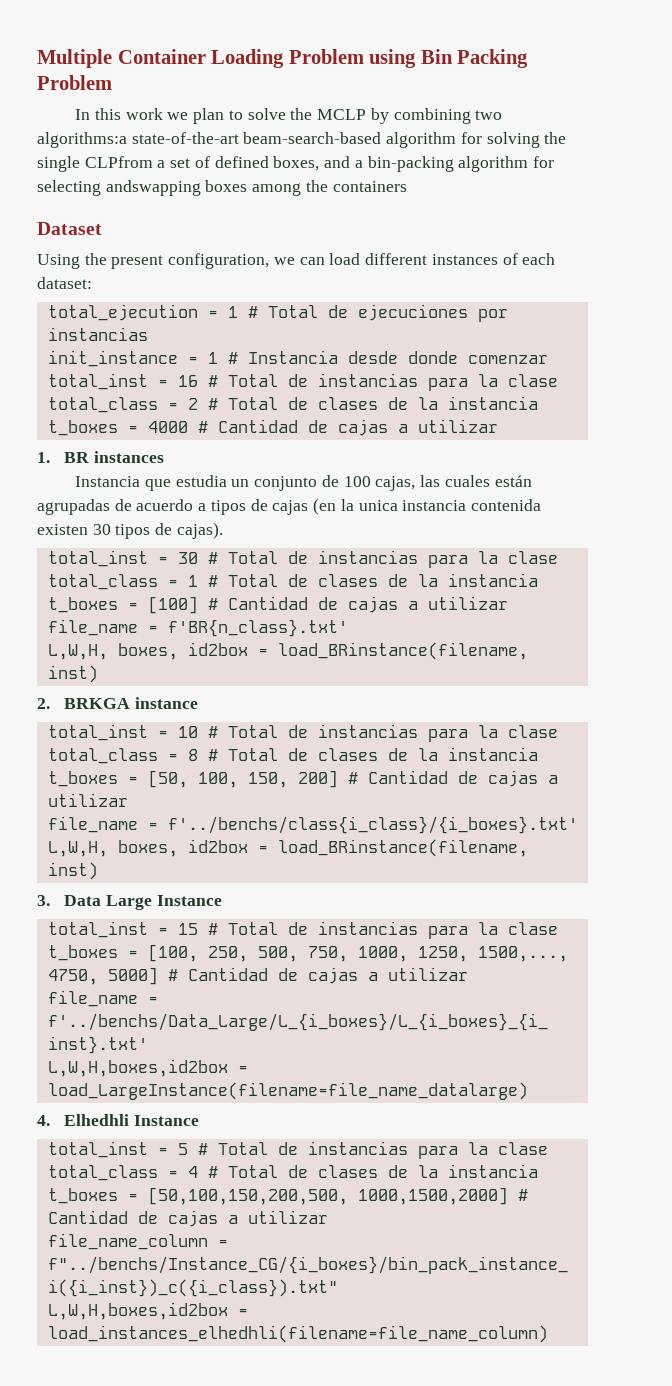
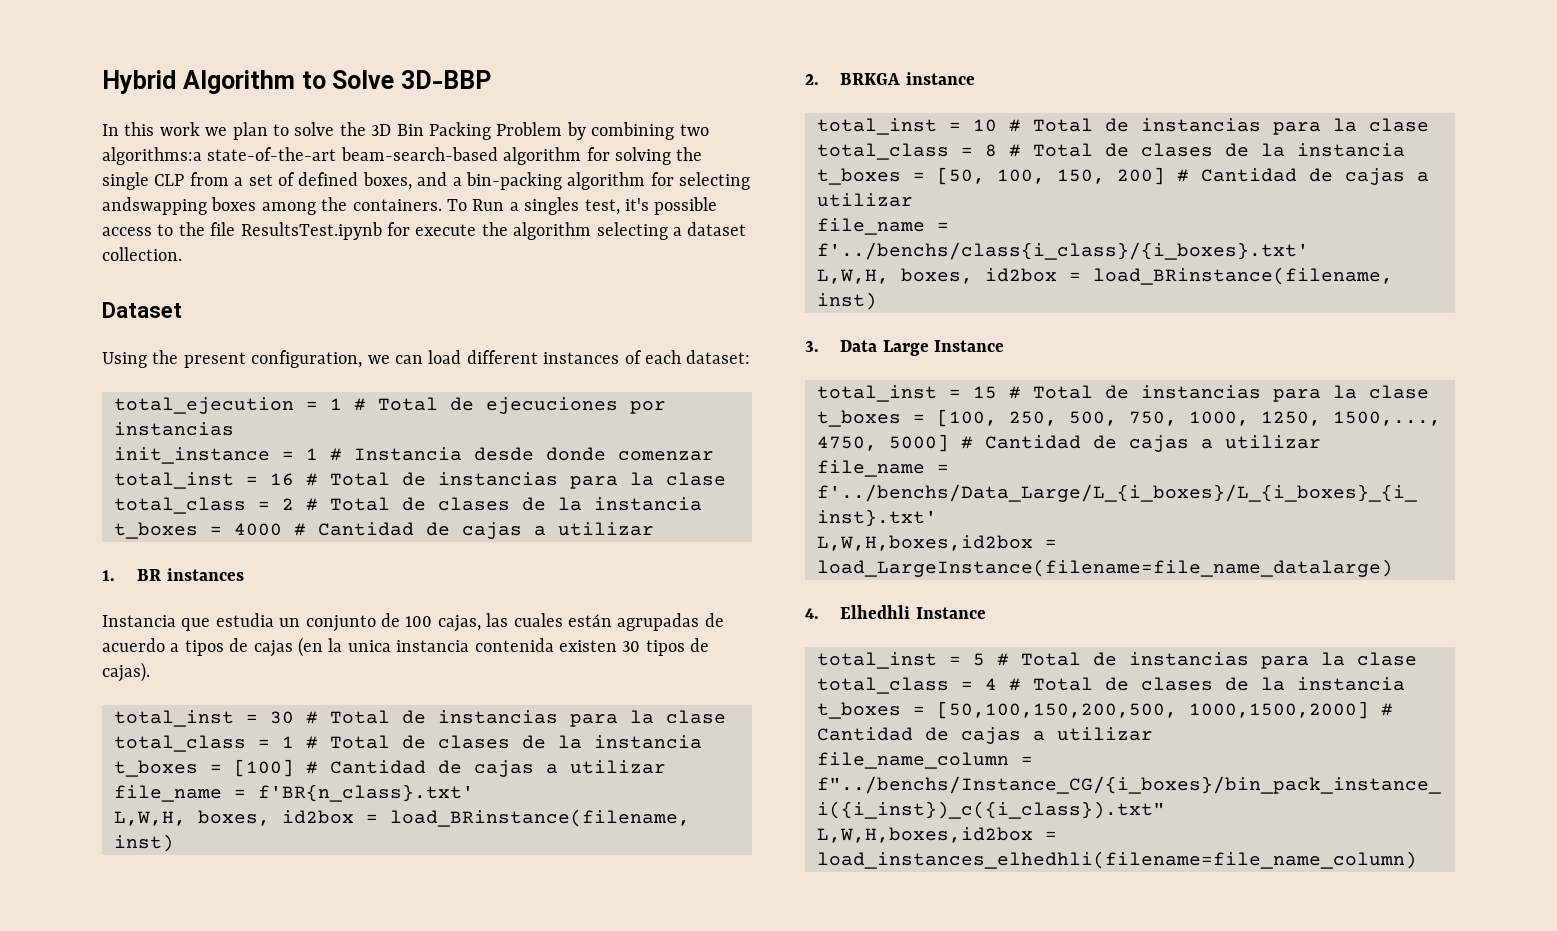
- Multiple Container Loading Problem using Bin Packing Problem
+ Hybrid Algorithm to Solve 3D-BBP
- In this work we plan to solve the MCLP by combining two algorithms:a state-of-the-art beam-search-based algorithm for solving the single CLPfrom a set of defined boxes, and a bin-packing algorithm for selecting andswapping boxes among the containers
+ In this work we plan to solve the 3D Bin Packing Problem by combining two algorithms:a state-of-the-art beam-search-based algorithm for solving the single CLP from a set of defined boxes, and a bin-packing algorithm for selecting andswapping boxes among the containers. To Run a singles test, it's possible access to the file ResultsTest.ipynb for execute the algorithm selecting a dataset collection.

